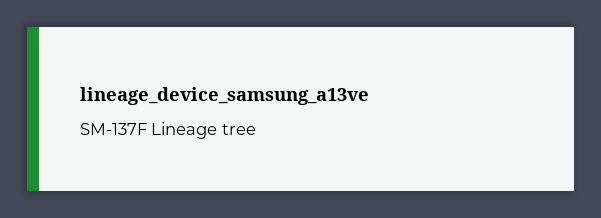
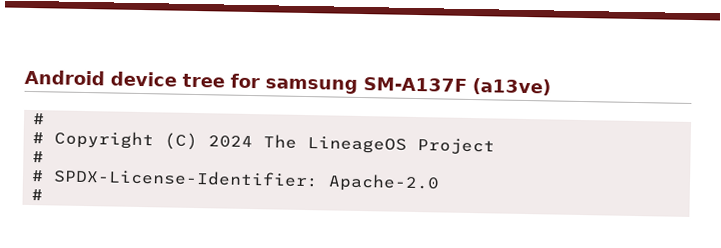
- lineage_device_samsung_a13ve
- SM-137F Lineage tree
+ Android device tree for samsung SM-A137F (a13ve)
+ #
+ # Copyright (C) 2024 The LineageOS Project
+ #
+ # SPDX-License-Identifier: Apache-2.0
+ #

